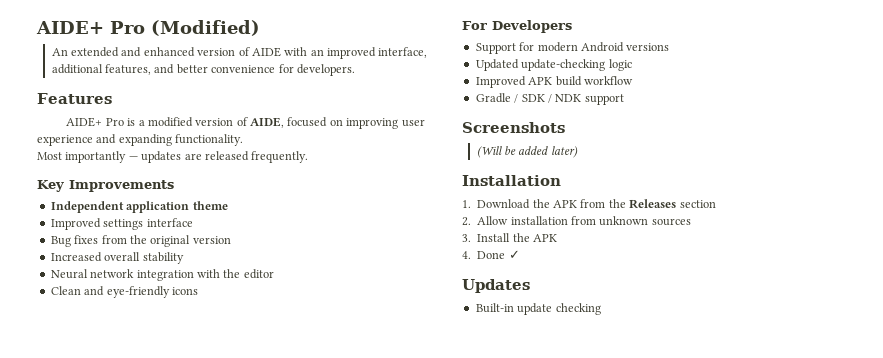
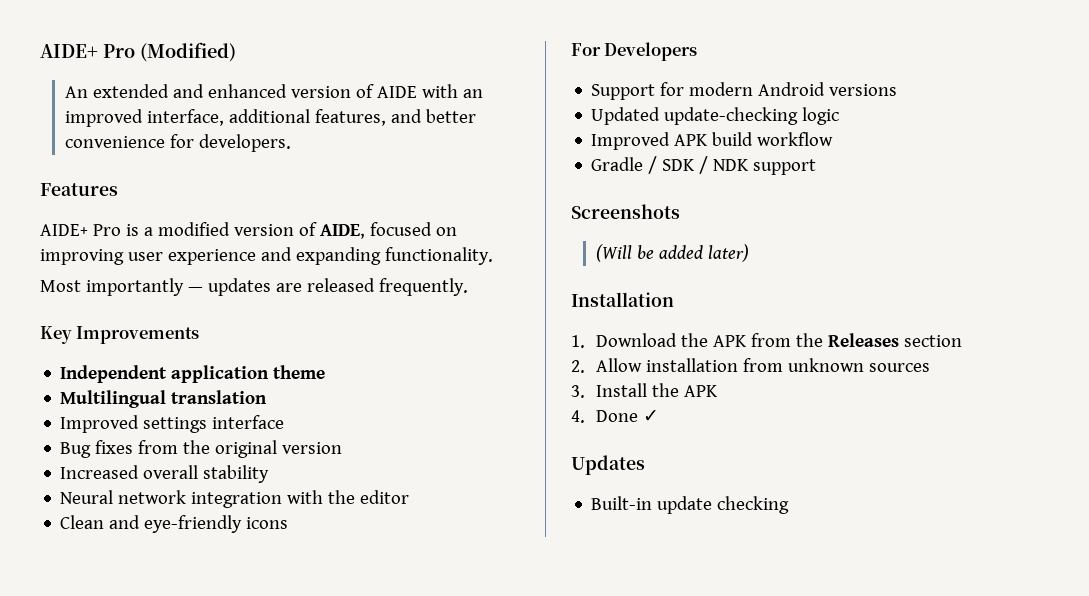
+ Multilingual translation

